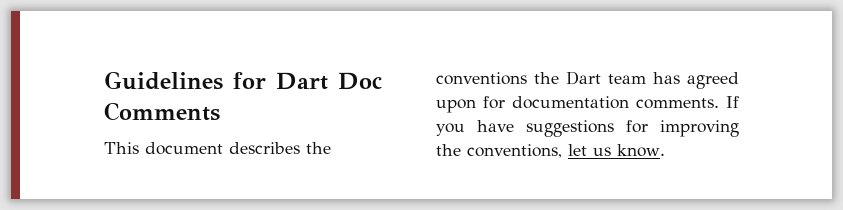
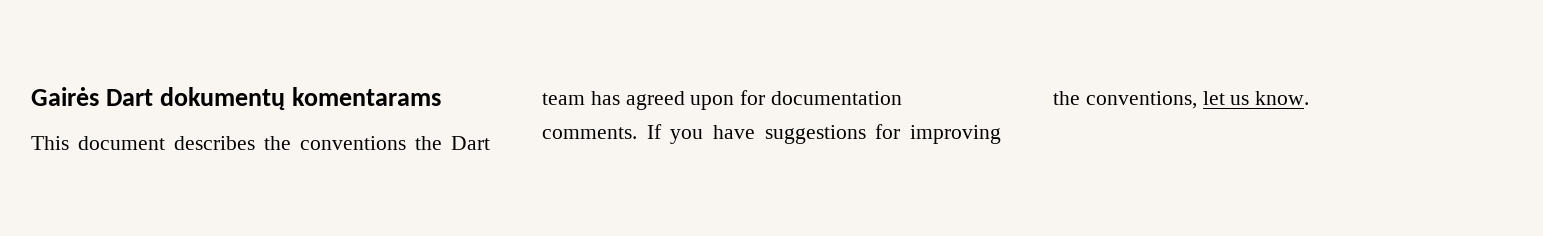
- Guidelines for Dart Doc Comments
+ Gairės Dart dokumentų komentarams

